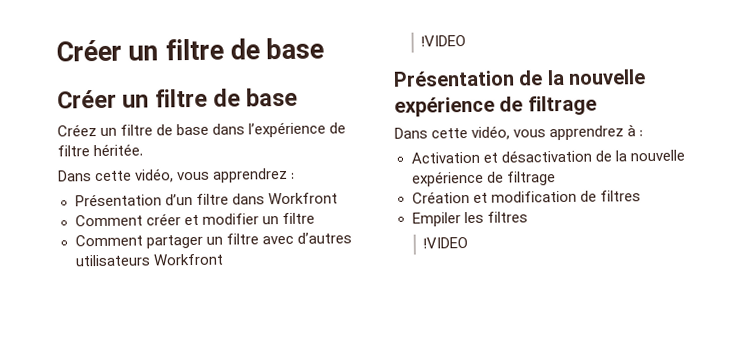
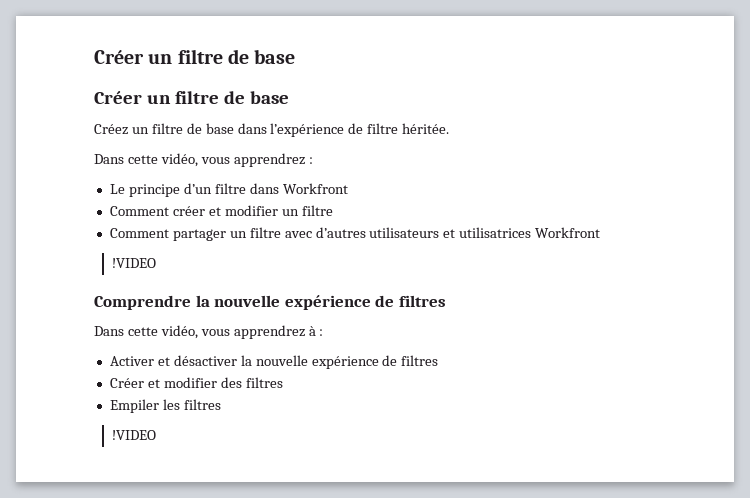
- Présentation d’un filtre dans Workfront
+ Le principe d’un filtre dans Workfront
- Comment partager un filtre avec d’autres utilisateurs Workfront
+ Comment partager un filtre avec d’autres utilisateurs et utilisatrices Workfront
- Présentation de la nouvelle expérience de filtrage
+ Comprendre la nouvelle expérience de filtres
- Activation et désactivation de la nouvelle expérience de filtrage
- Création et modification de filtres
+ Activer et désactiver la nouvelle expérience de filtres
+ Créer et modifier des filtres

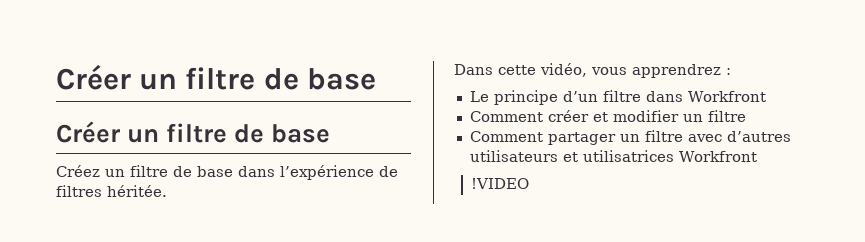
- Créez un filtre de base dans l’expérience de filtre héritée.
+ Créez un filtre de base dans l’expérience de filtres héritée.
- Comprendre la nouvelle expérience de filtres
- Dans cette vidéo, vous apprendrez à :
- Activer et désactiver la nouvelle expérience de filtres
- Créer et modifier des filtres
- Empiler les filtres
- !VIDEO

